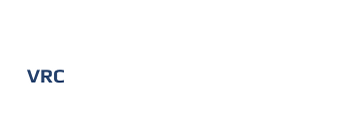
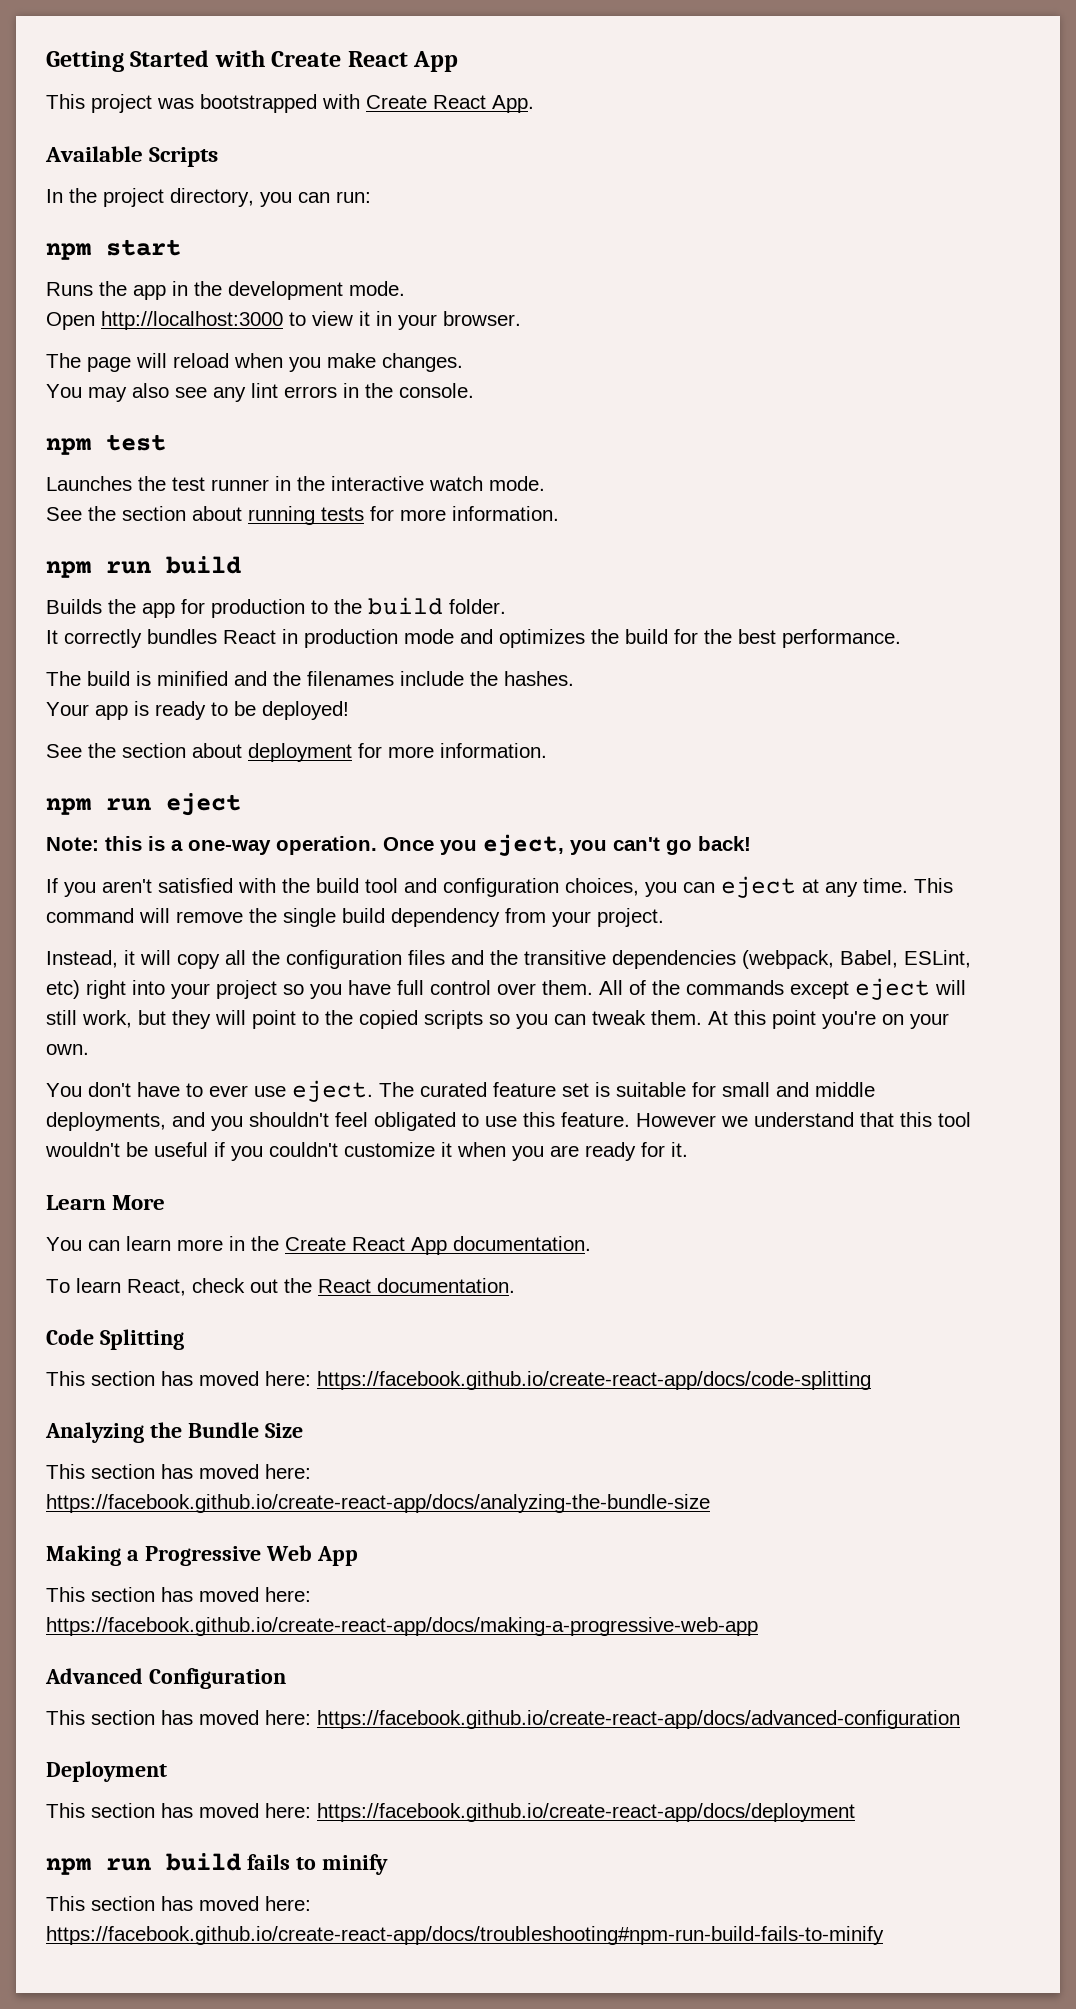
- VRC
+ Getting Started with Create React App
+ This project was bootstrapped with Create React App.
+ Available Scripts
+ In the project directory, you can run:
+ npm start
+ Runs the app in the development mode.
+ Open http://localhost:3000 to view it in your browser.
+ The page will reload when you make changes.
+ You may also see any lint errors in the console.
+ npm test
+ Launches the test runner in the interactive watch mode.
+ See the section about running tests for more information.
+ npm run build
+ Builds the app for production to the build folder.
+ It correctly bundles React in production mode and optimizes the build for the best performance.
+ The build is minified and the filenames include the hashes.
+ Your app is ready to be deployed!
+ See the section about deployment for more information.
+ npm run eject
+ Note: this is a one-way operation. Once you eject, you can't go back!
+ If you aren't satisfied with the build tool and configuration choices, you can eject at any time. This command will remove the single build dependency from your project.
+ Instead, it will copy all the configuration files and the transitive dependencies (webpack, Babel, ESLint, etc) right into your project so you have full control over them. All of the commands except eject will still work, but they will point to the copied scripts so you can tweak them. At this point you're on your own.
+ You don't have to ever use eject. The curated feature set is suitable for small and middle deployments, and you shouldn't feel obligated to use this feature. However we understand that this tool wouldn't be useful if you couldn't customize it when you are ready for it.
+ Learn More
+ You can learn more in the Create React App documentation.
+ To learn React, check out the React documentation.
+ Code Splitting
+ This section has moved here: https://facebook.github.io/create-react-app/docs/code-splitting
+ Analyzing the Bundle Size
+ This section has moved here: https://facebook.github.io/create-react-app/docs/analyzing-the-bundle-size
+ Making a Progressive Web App
+ This section has moved here: https://facebook.github.io/create-react-app/docs/making-a-progressive-web-app
+ Advanced Configuration
+ This section has moved here: https://facebook.github.io/create-react-app/docs/advanced-configuration
+ Deployment
+ This section has moved here: https://facebook.github.io/create-react-app/docs/deployment
+ npm run build fails to minify
+ This section has moved here: https://facebook.github.io/create-react-app/docs/troubleshooting#npm-run-build-fails-to-minify

